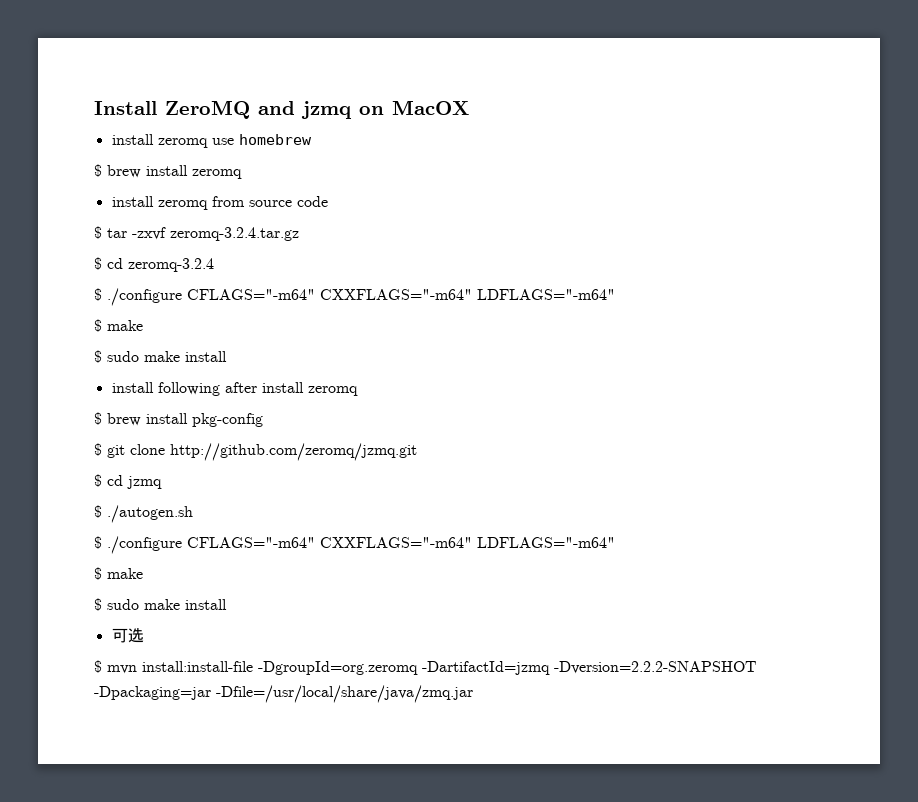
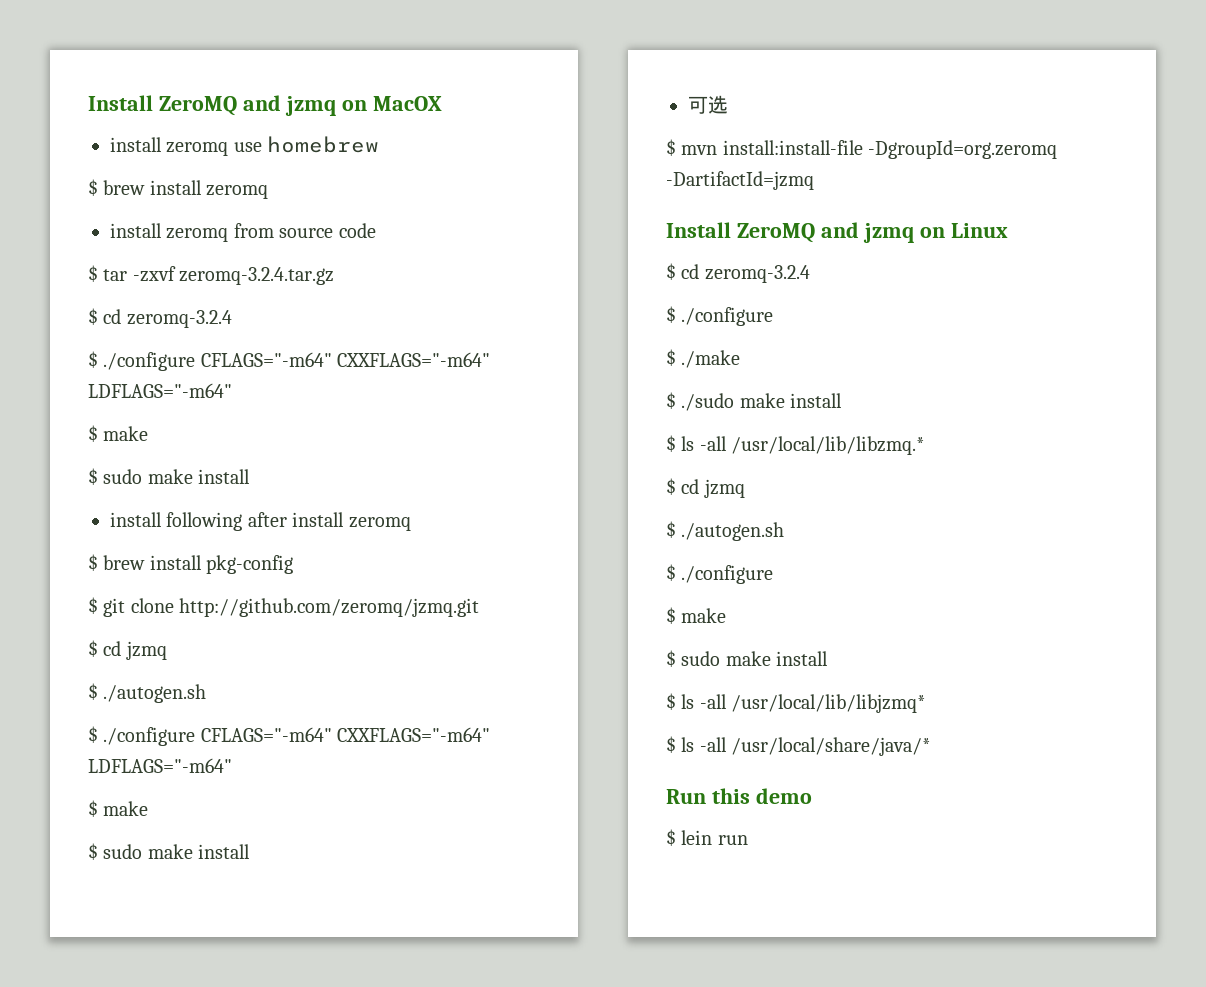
- $ mvn install:install-file -DgroupId=org.zeromq -DartifactId=jzmq -Dversion=2.2.2-SNAPSHOT -Dpackaging=jar -Dfile=/usr/local/share/java/zmq.jar
+ $ mvn install:install-file -DgroupId=org.zeromq -DartifactId=jzmq
+ Install ZeroMQ and jzmq on Linux
+ $ cd zeromq-3.2.4
+ $ ./configure
+ $ ./make
+ $ ./sudo make install
+ $ ls -all /usr/local/lib/libzmq.*
+ $ cd jzmq
+ $ ./autogen.sh
+ $ ./configure
+ $ make
+ $ sudo make install
+ $ ls -all /usr/local/lib/libjzmq*
+ $ ls -all /usr/local/share/java/*
+ Run this demo
+ $ lein run

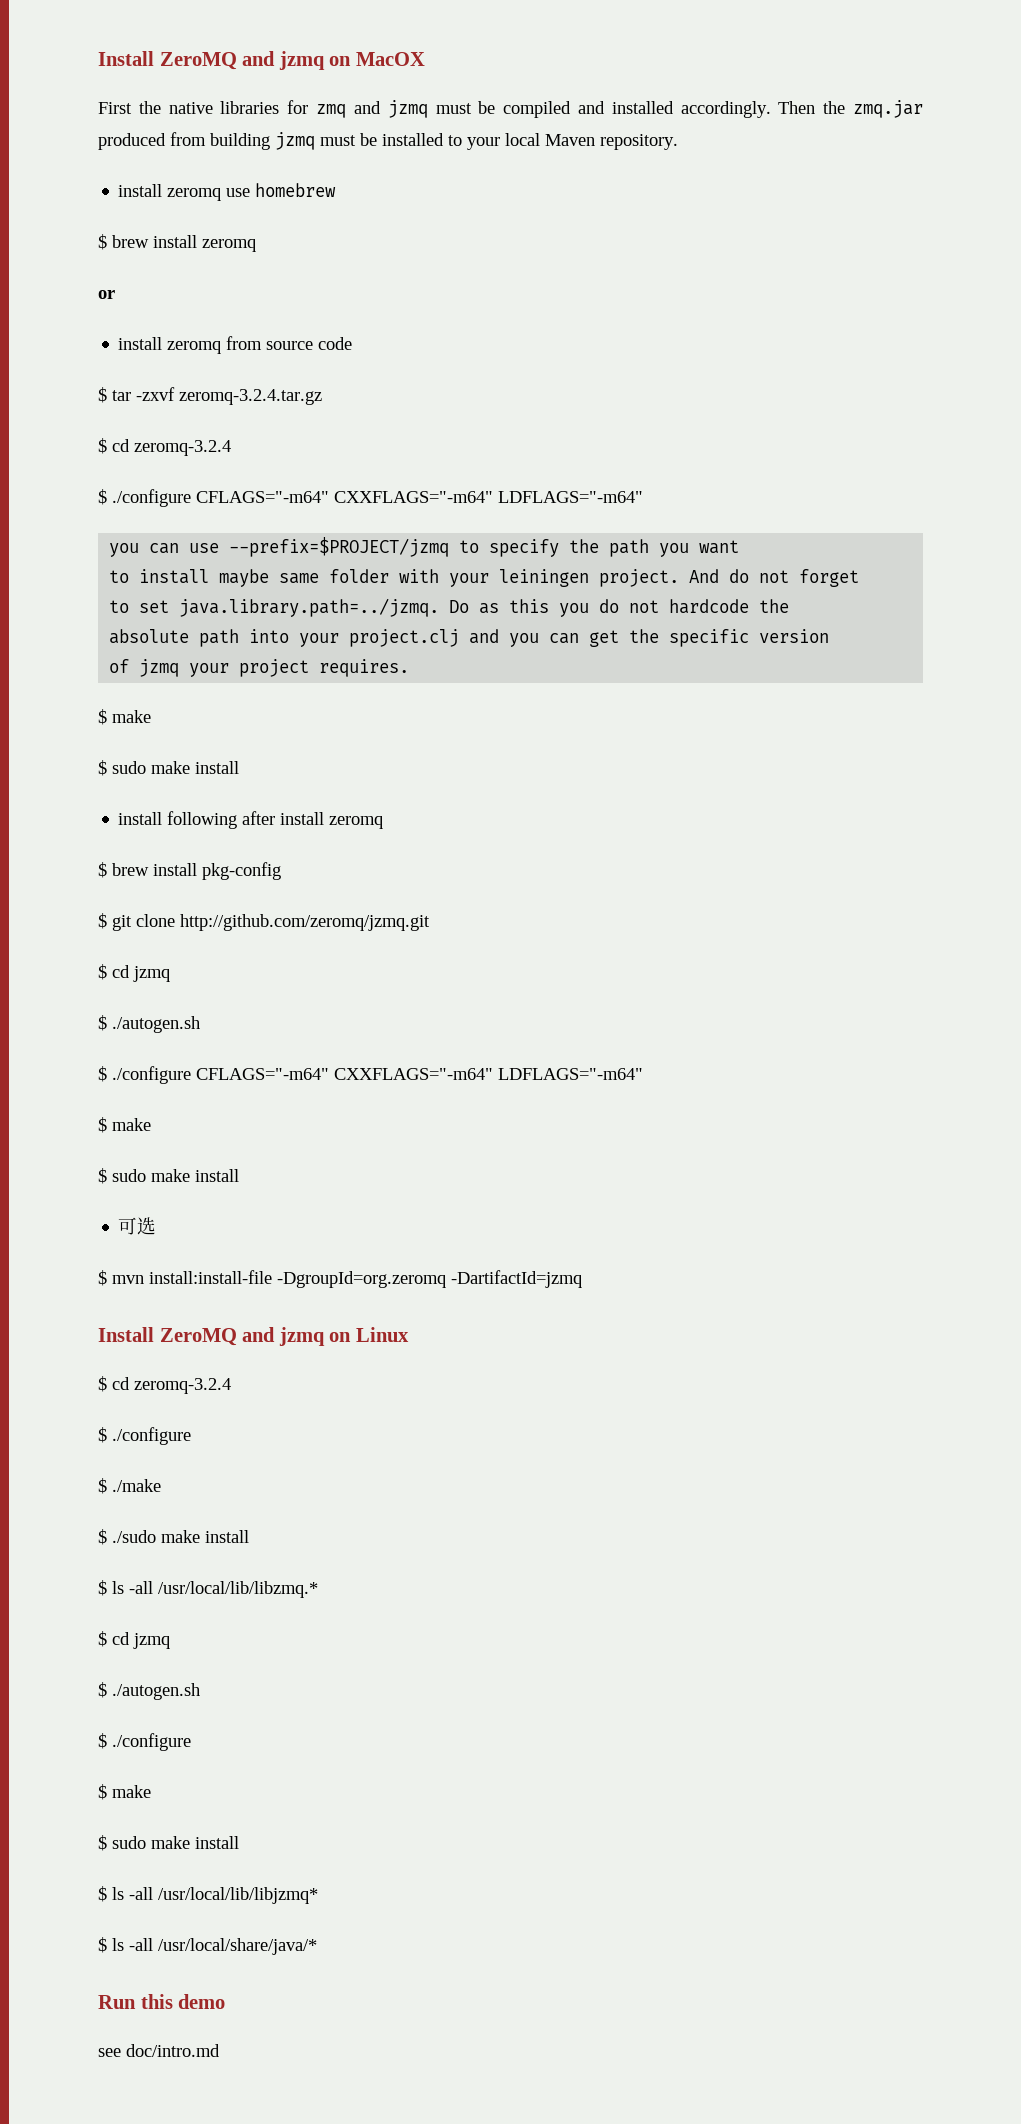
+ First the native libraries for zmq and jzmq must be compiled and installed accordingly. Then the zmq.jar produced from building jzmq must be installed to your local Maven repository.
+ or
+ you can use --prefix=$PROJECT/jzmq to specify the path you want
+ to install maybe same folder with your leiningen project. And do not forget
+ to set java.library.path=../jzmq. Do as this you do not hardcode the
+ absolute path into your project.clj and you can get the specific version
+ of jzmq your project requires.
- $ lein run
+ see doc/intro.md

